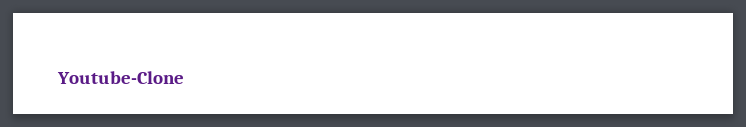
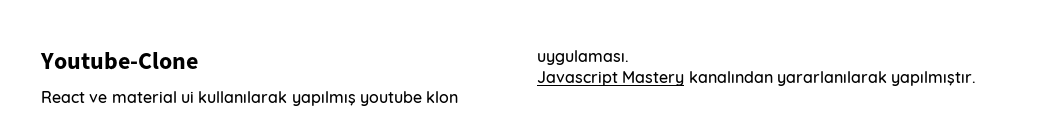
+ React ve material ui kullanılarak yapılmış youtube klon uygulaması.
+ Javascript Mastery kanalından yararlanılarak yapılmıştır.

